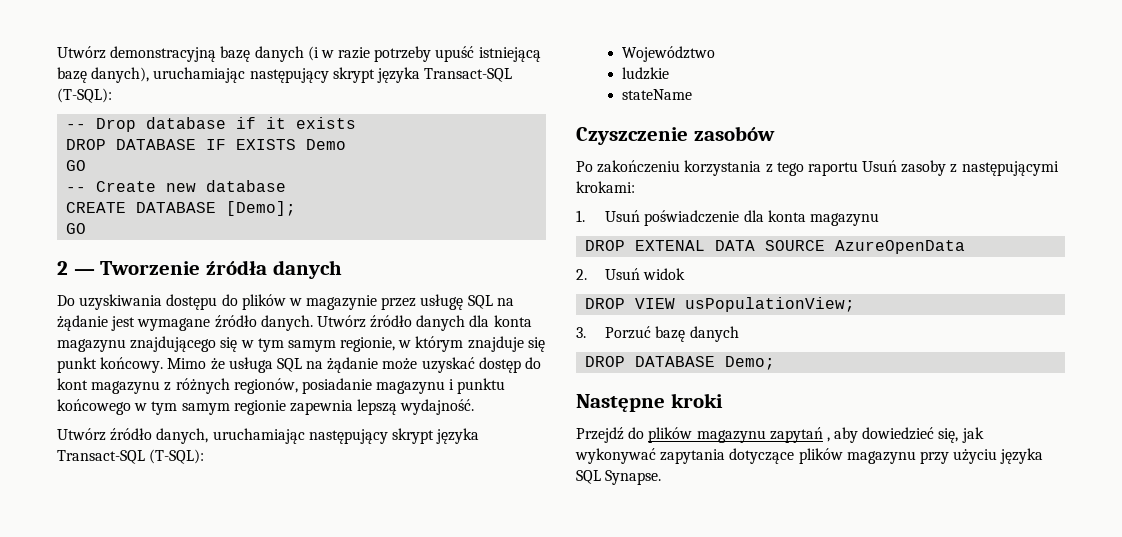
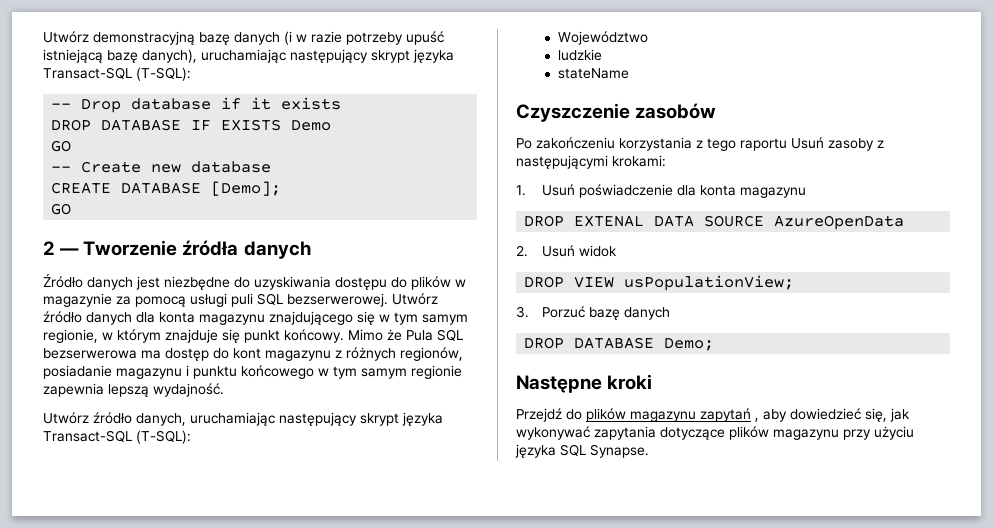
- Do uzyskiwania dostępu do plików w magazynie przez usługę SQL na żądanie jest wymagane źródło danych.
+ Źródło danych jest niezbędne do uzyskiwania dostępu do plików w magazynie za pomocą usługi puli SQL bezserwerowej.
- Mimo że usługa SQL na żądanie może uzyskać dostęp do kont magazynu z różnych regionów, posiadanie magazynu i punktu końcowego w tym samym regionie zapewnia lepszą wydajność.
+ Mimo że Pula SQL bezserwerowa ma dostęp do kont magazynu z różnych regionów, posiadanie magazynu i punktu końcowego w tym samym regionie zapewnia lepszą wydajność.

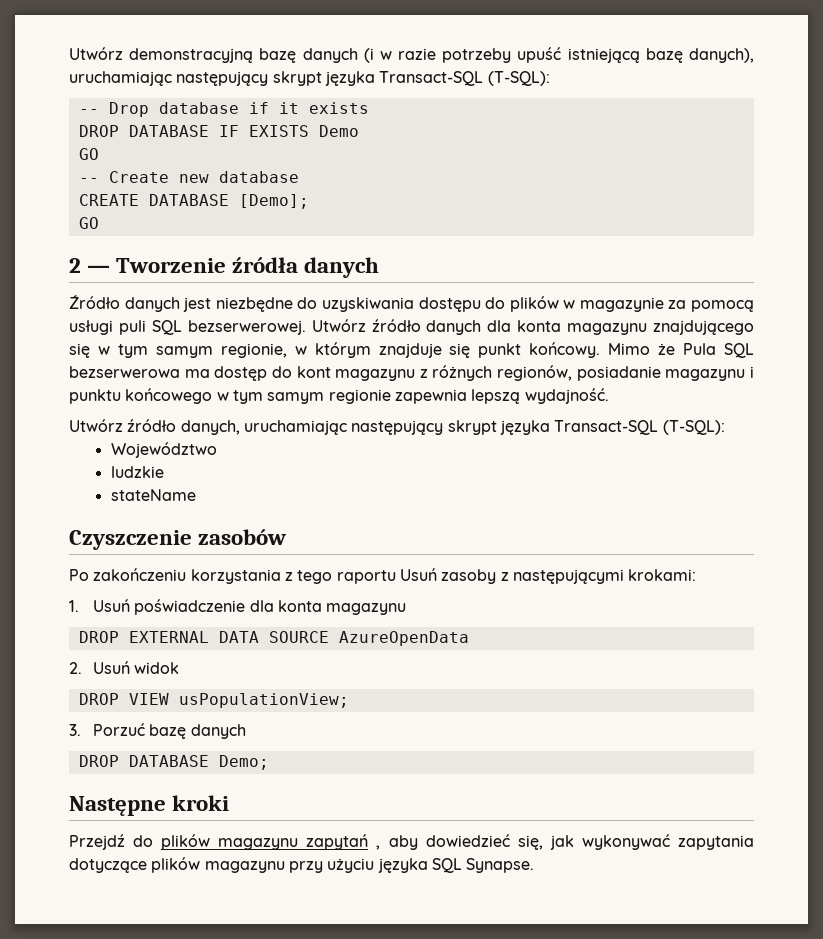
- DROP EXTENAL DATA SOURCE AzureOpenData
+ DROP EXTERNAL DATA SOURCE AzureOpenData

